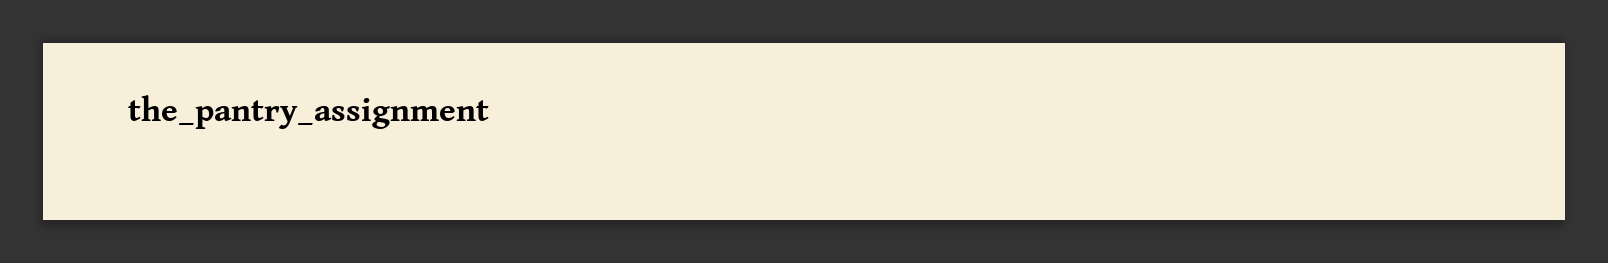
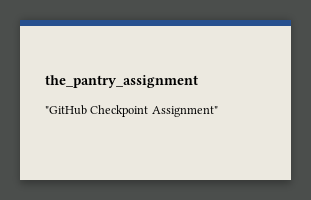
+ "GitHub Checkpoint Assignment"

